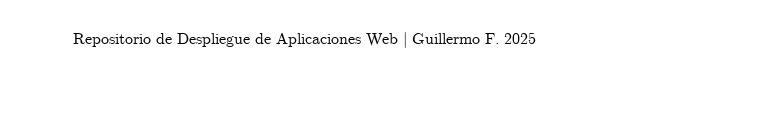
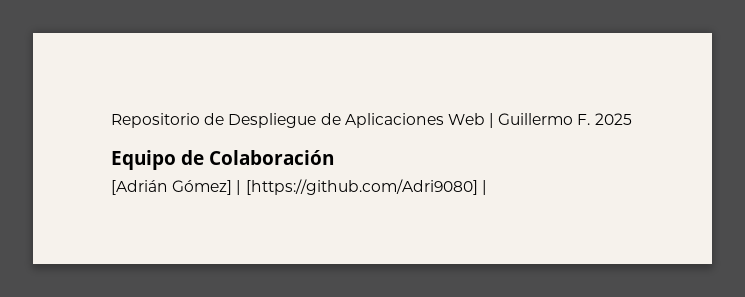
+ Equipo de Colaboración
+ [Adrián Gómez] | [https://github.com/Adri9080] |

